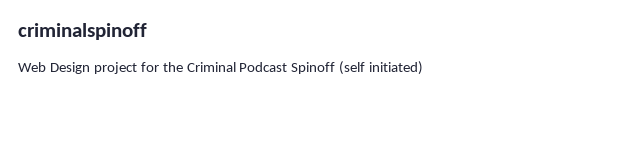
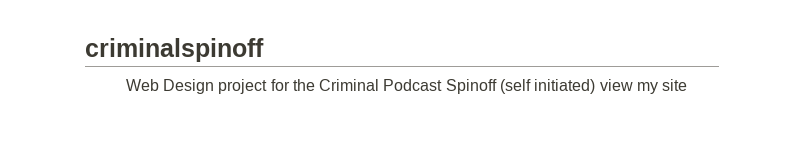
- Web Design project for the Criminal Podcast Spinoff (self initiated)
+ Web Design project for the Criminal Podcast Spinoff (self initiated) view my site

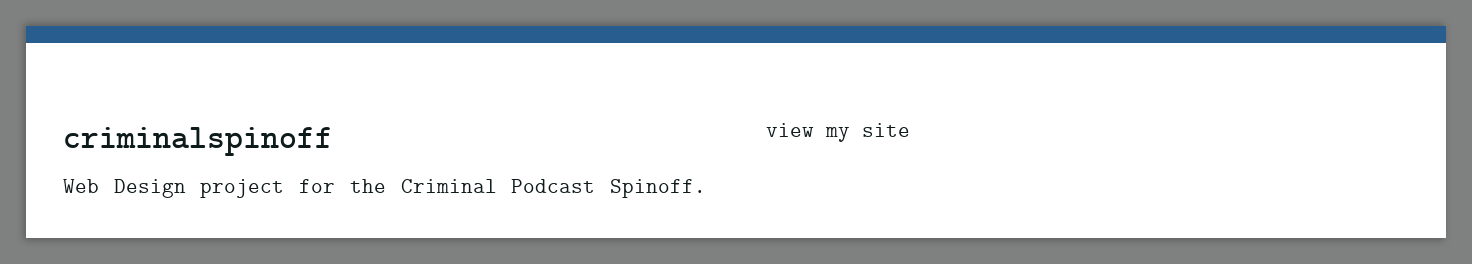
- Web Design project for the Criminal Podcast Spinoff (self initiated) view my site
+ Web Design project for the Criminal Podcast Spinoff. view my site

